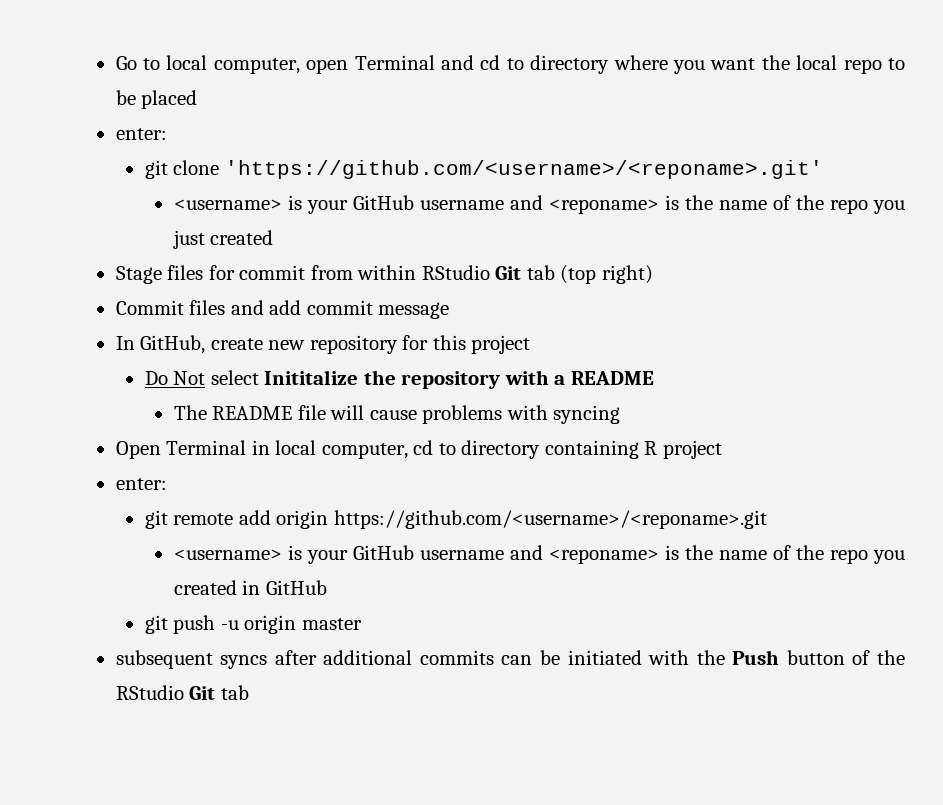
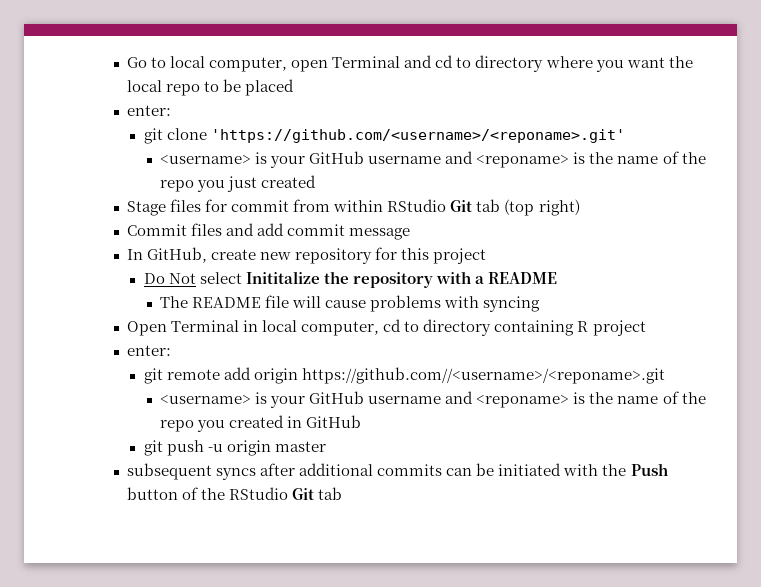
- git remote add origin https://github.com/<username>/<reponame>.git
+ git remote add origin https://github.com//<username>/<reponame>.git

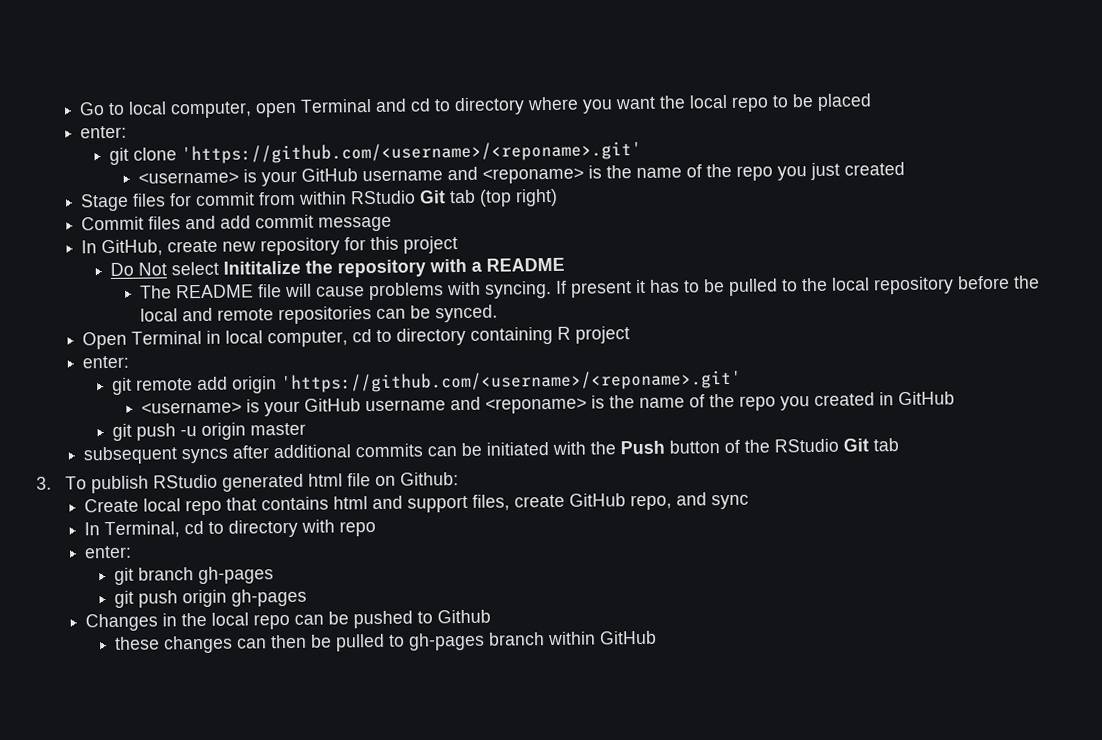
- The README file will cause problems with syncing
+ The README file will cause problems with syncing. If present it has to be pulled to the local repository before the local and remote repositories can be synced.
- git remote add origin https://github.com//<username>/<reponame>.git
+ git remote add origin 'https://github.com/<username>/<reponame>.git'
+ 3. To publish RStudio generated html file on Github:
+ Create local repo that contains html and support files, create GitHub repo, and sync
+ In Terminal, cd to directory with repo
+ enter:
+ git branch gh-pages
+ git push origin gh-pages
+ Changes in the local repo can be pushed to Github
+ these changes can then be pulled to gh-pages branch within GitHub

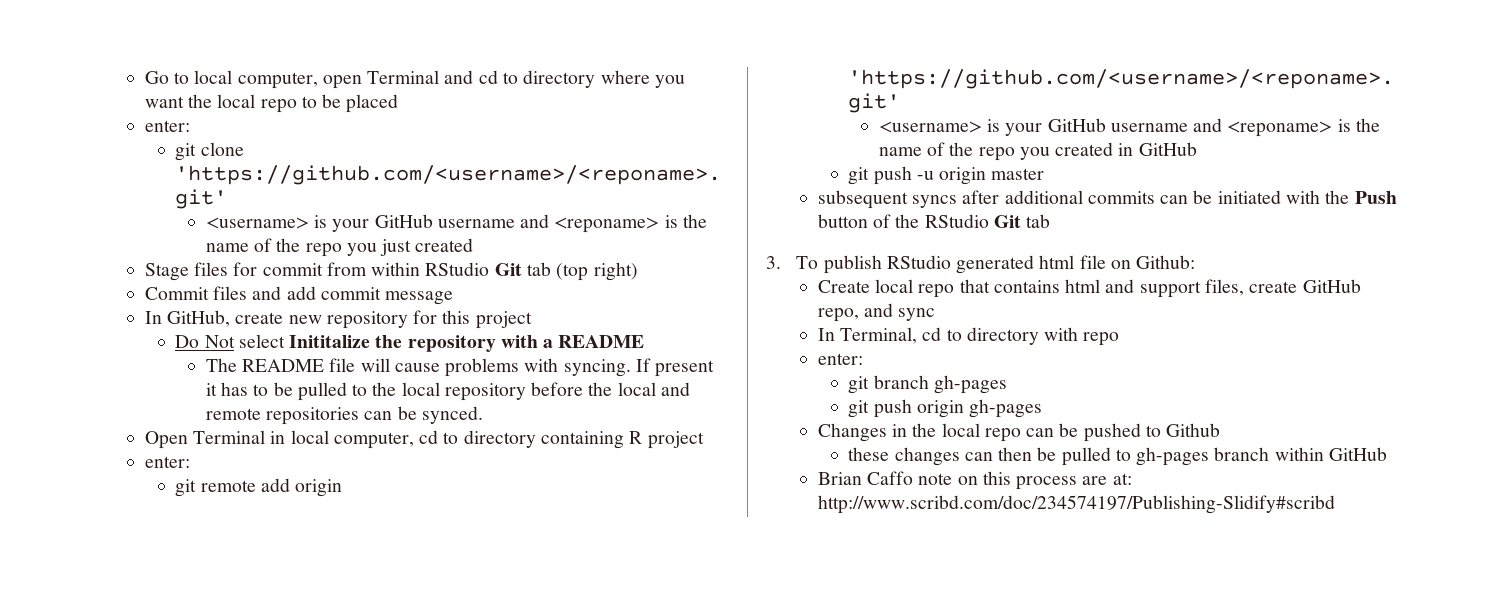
+ Brian Caffo note on this process are at: http://www.scribd.com/doc/234574197/Publishing-Slidify#scribd

